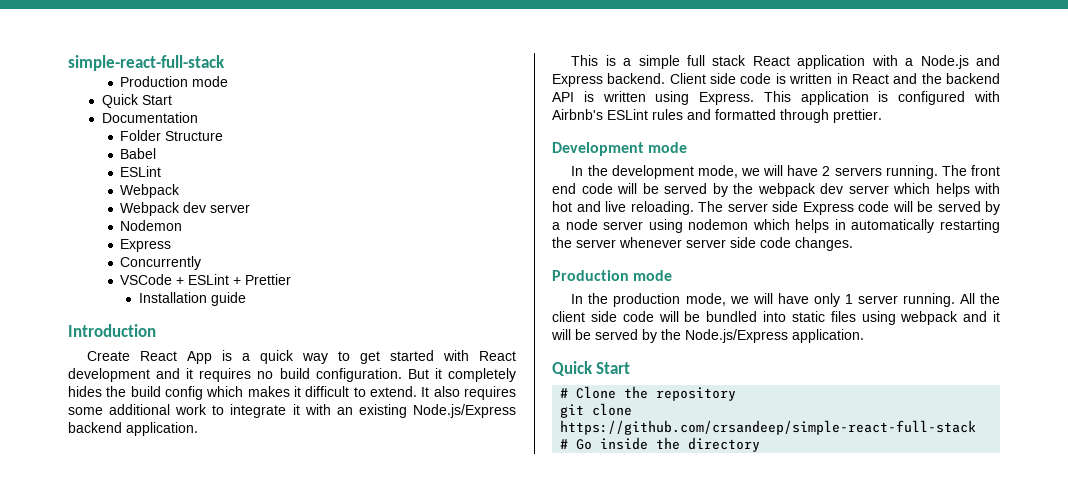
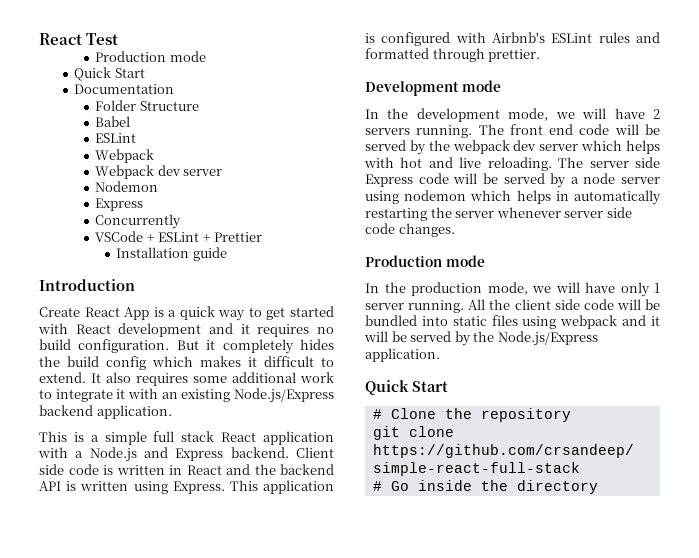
- simple-react-full-stack
+ React Test

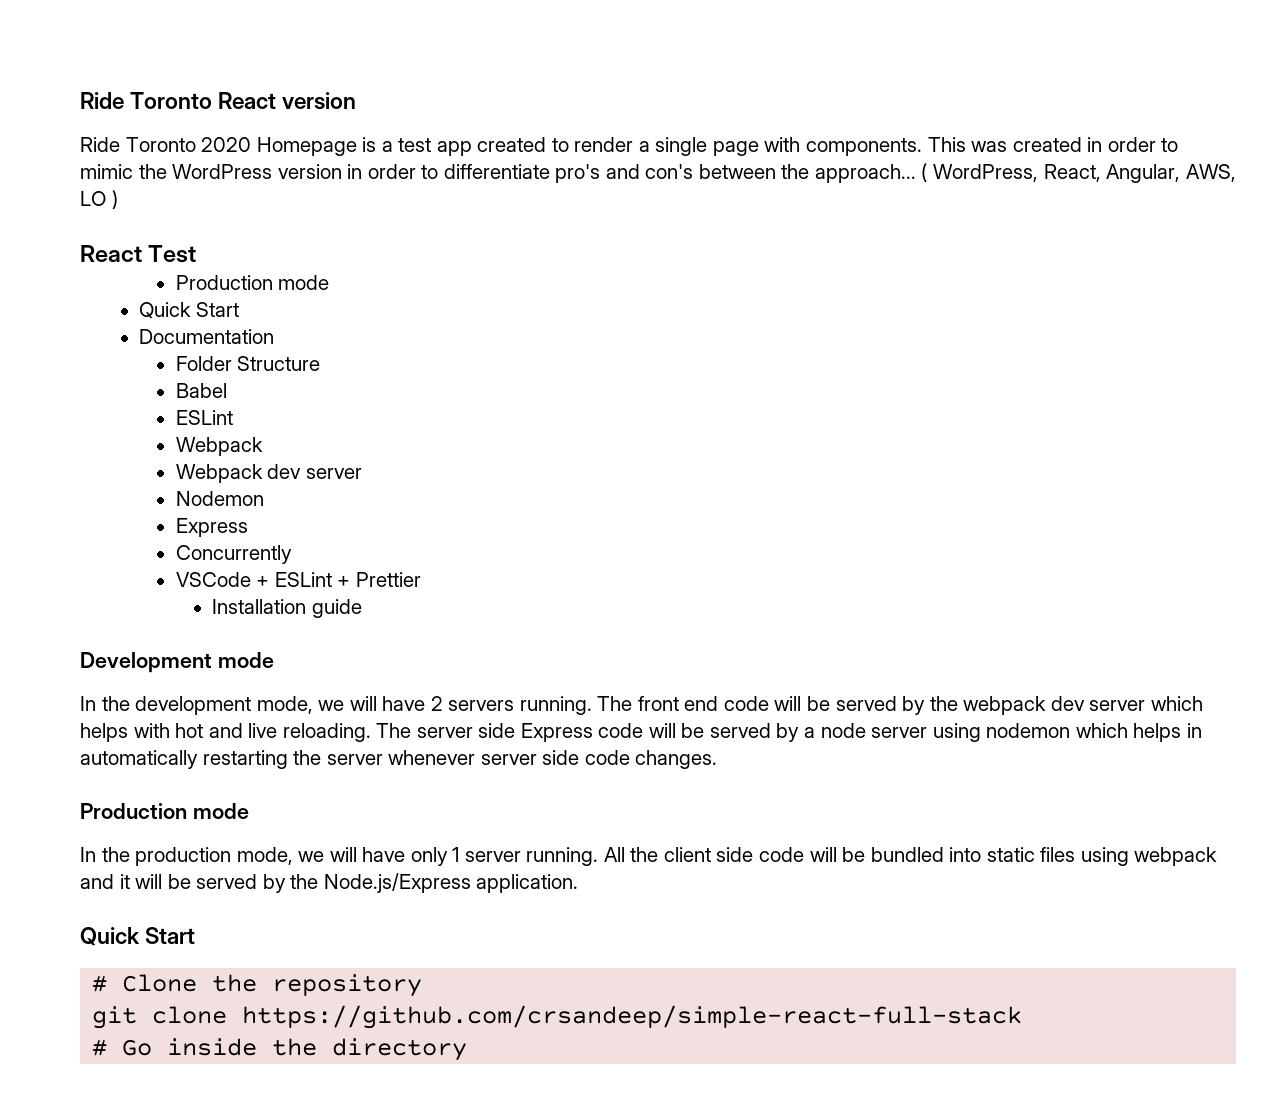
+ Ride Toronto React version
+ Ride Toronto 2020 Homepage is a test app created to render a single page with components. This was created in order to mimic the WordPress version in order to differentiate pro's and con's between the approach... ( WordPress, React, Angular, AWS, LO )
- Introduction
- Create React App is a quick way to get started with React development and it requires no build configuration. But it completely hides the build config which makes it difficult to extend. It also requires some additional work to integrate it with an existing Node.js/Express backend application.
- This is a simple full stack React application with a Node.js and Express backend. Client side code is written in React and the backend API is written using Express. This application is configured with Airbnb's ESLint rules and formatted through prettier.

